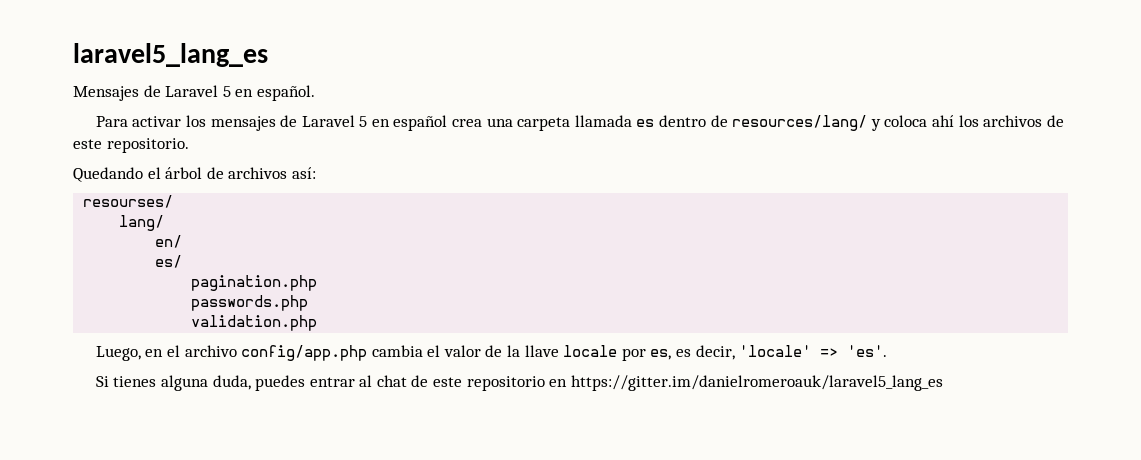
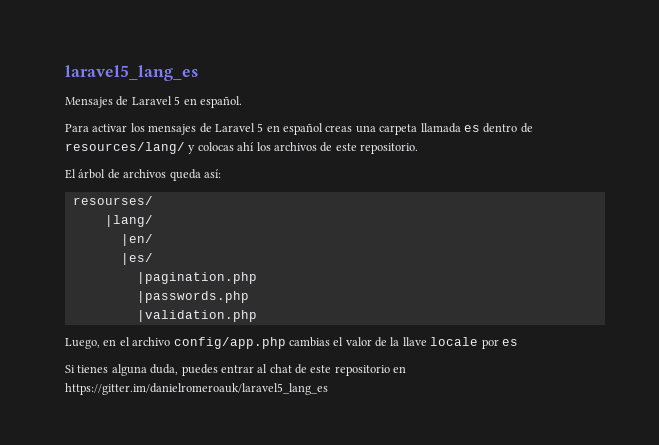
- Para activar los mensajes de Laravel 5 en español crea una carpeta llamada es dentro de resources/lang/ y coloca ahí los archivos de este repositorio.
+ Para activar los mensajes de Laravel 5 en español creas una carpeta llamada es dentro de resources/lang/ y colocas ahí los archivos de este repositorio.
- Quedando el árbol de archivos así:
+ El árbol de archivos queda así:
- lang/
- en/
- es/
- pagination.php
- passwords.php
- validation.php
+ |lang/
+ |en/
+ |es/
+ |pagination.php
+ |passwords.php
+ |validation.php
- Luego, en el archivo config/app.php cambia el valor de la llave locale por es, es decir, 'locale' => 'es'.
+ Luego, en el archivo config/app.php cambias el valor de la llave locale por es

